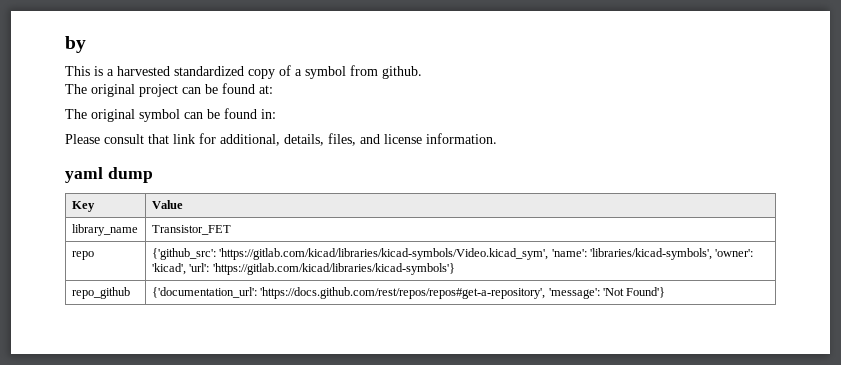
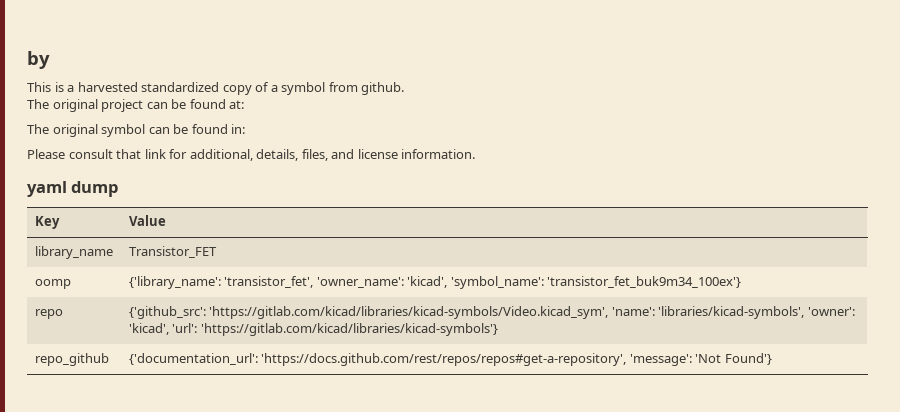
+ oomp | {'library_name': 'transistor_fet', 'owner_name': 'kicad', 'symbol_name': 'transistor_fet_buk9m34_100ex'}

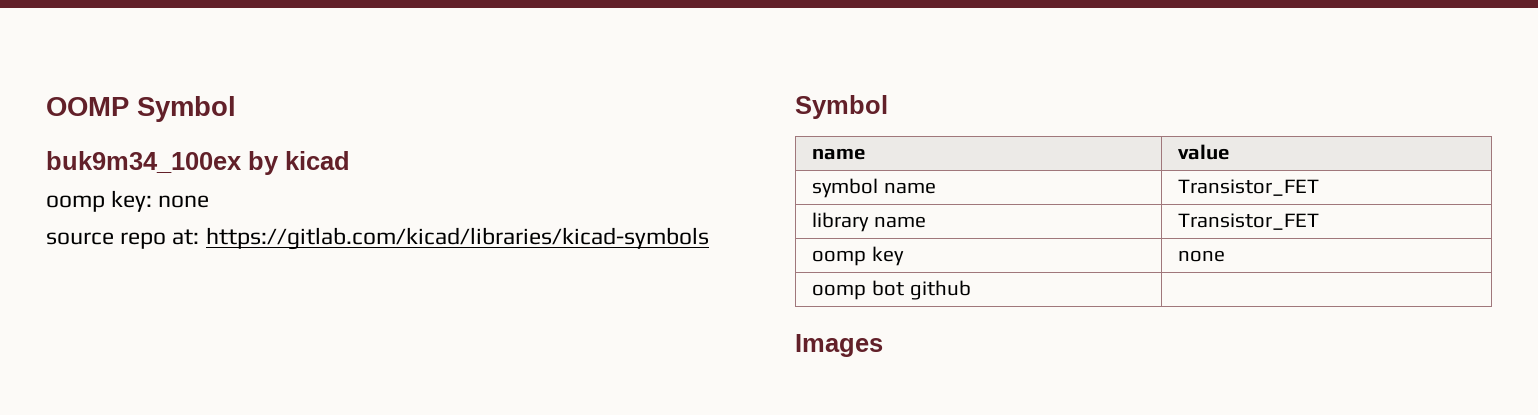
- by
- This is a harvested standardized copy of a symbol from github.
- The original project can be found at:
- The original symbol can be found in:
- Please consult that link for additional, details, files, and license information.
- yaml dump
- Key | Value
- library_name | Transistor_FET
- oomp | {'library_name': 'transistor_fet', 'owner_name': 'kicad', 'symbol_name': 'transistor_fet_buk9m34_100ex'}
- repo | {'github_src': 'https://gitlab.com/kicad/libraries/kicad-symbols/Video.kicad_sym', 'name': 'libraries/kicad-symbols', 'owner': 'kicad', 'url': 'https://gitlab.com/kicad/libraries/kicad-symbols'}
- repo_github | {'documentation_url': 'https://docs.github.com/rest/repos/repos#get-a-repository', 'message': 'Not Found'}
+ OOMP Symbol
+ buk9m34_100ex by kicad
+ oomp key: none
+ source repo at: https://gitlab.com/kicad/libraries/kicad-symbols
+ Symbol
+ name | value
+ symbol name | Transistor_FET
+ library name | Transistor_FET
+ oomp key | none
+ oomp bot github |
+ Images

